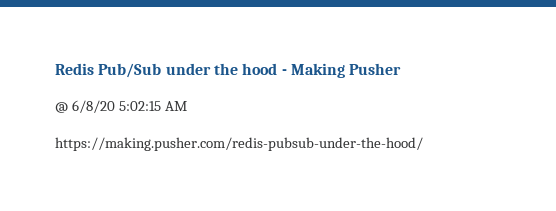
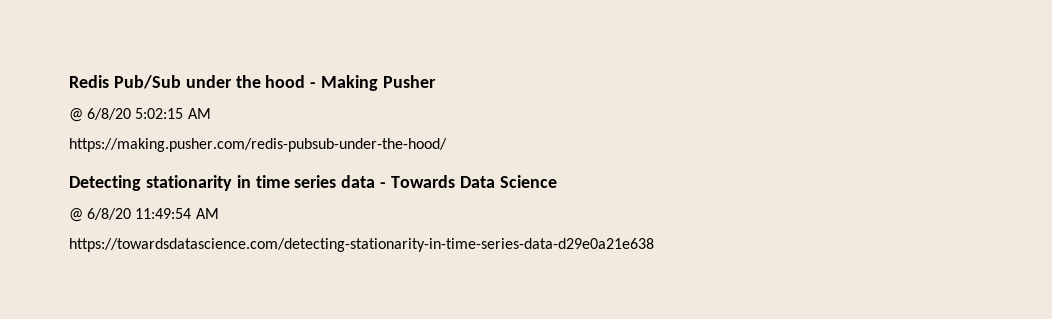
+ Detecting stationarity in time series data - Towards Data Science
+ @ 6/8/20 11:49:54 AM
+ https://towardsdatascience.com/detecting-stationarity-in-time-series-data-d29e0a21e638

